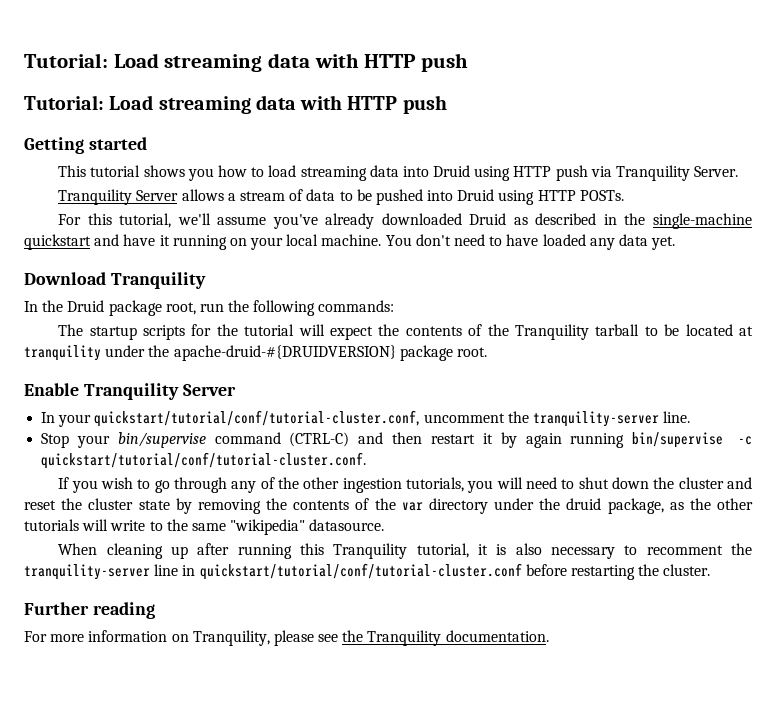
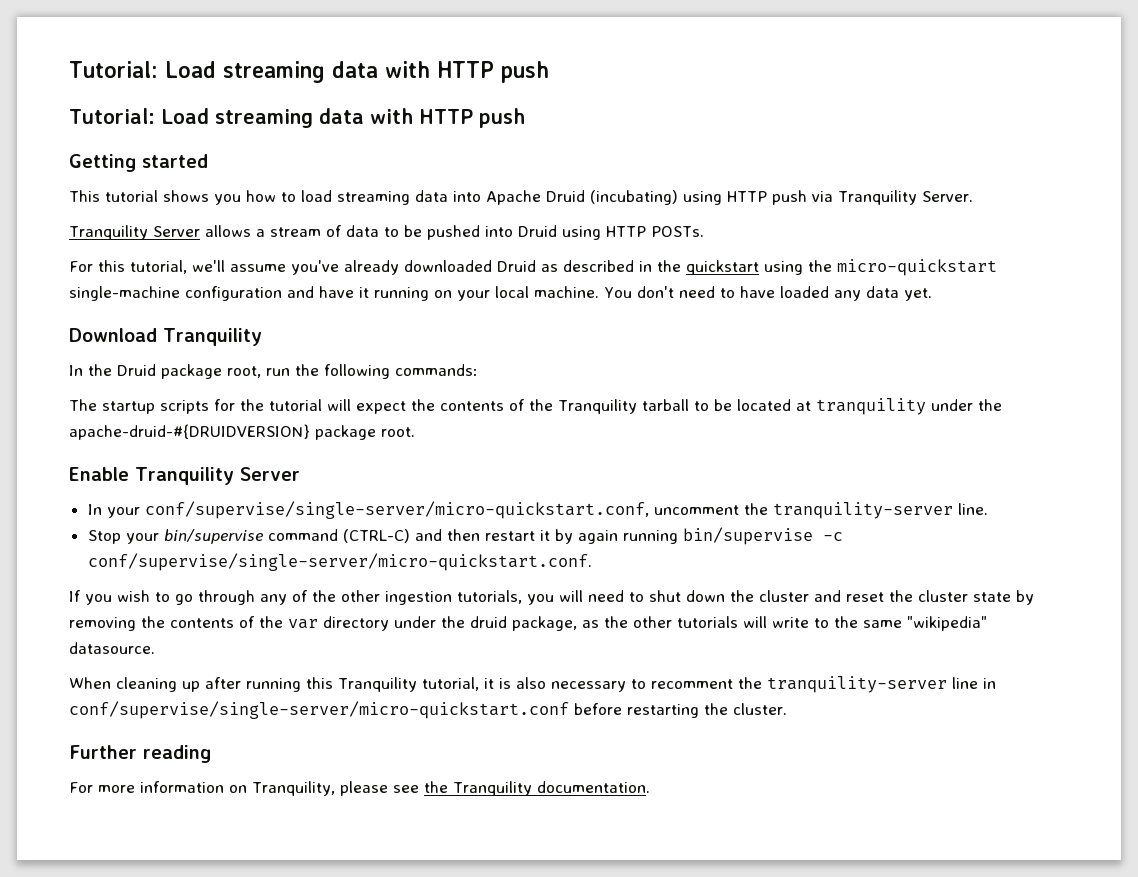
- This tutorial shows you how to load streaming data into Druid using HTTP push via Tranquility Server.
+ This tutorial shows you how to load streaming data into Apache Druid (incubating) using HTTP push via Tranquility Server.
- For this tutorial, we'll assume you've already downloaded Druid as described in the single-machine quickstart and have it running on your local machine.
+ For this tutorial, we'll assume you've already downloaded Druid as described in the quickstart using the micro-quickstart single-machine configuration and have it running on your local machine.
- In your quickstart/tutorial/conf/tutorial-cluster.conf, uncomment the tranquility-server line.
+ In your conf/supervise/single-server/micro-quickstart.conf, uncomment the tranquility-server line.
- Stop your bin/supervise command (CTRL-C) and then restart it by again running bin/supervise -c quickstart/tutorial/conf/tutorial-cluster.conf.
+ Stop your bin/supervise command (CTRL-C) and then restart it by again running bin/supervise -c conf/supervise/single-server/micro-quickstart.conf.
- When cleaning up after running this Tranquility tutorial, it is also necessary to recomment the tranquility-server line in quickstart/tutorial/conf/tutorial-cluster.conf before restarting the cluster.
+ When cleaning up after running this Tranquility tutorial, it is also necessary to recomment the tranquility-server line in conf/supervise/single-server/micro-quickstart.conf before restarting the cluster.

